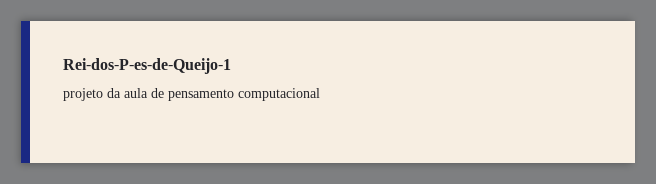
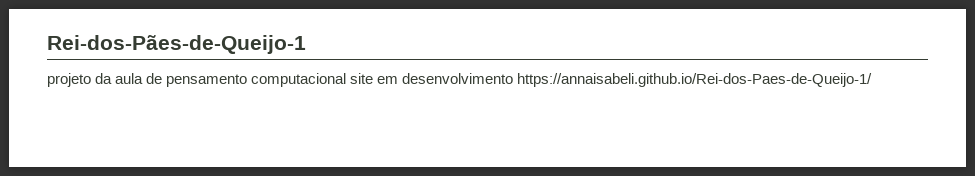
- Rei-dos-P-es-de-Queijo-1
+ Rei-dos-Pães-de-Queijo-1
- projeto da aula de pensamento computacional
+ projeto da aula de pensamento computacional site em desenvolvimento https://annaisabeli.github.io/Rei-dos-Paes-de-Queijo-1/

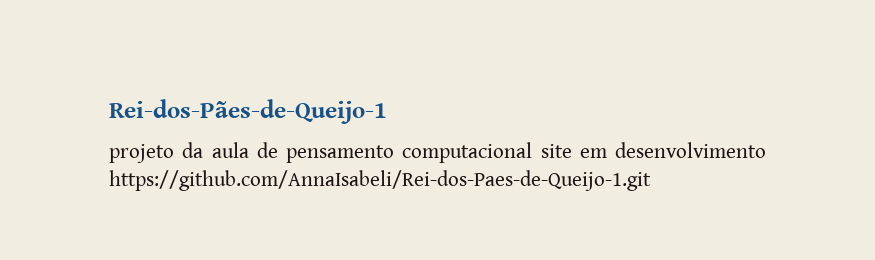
- projeto da aula de pensamento computacional site em desenvolvimento https://annaisabeli.github.io/Rei-dos-Paes-de-Queijo-1/
+ projeto da aula de pensamento computacional site em desenvolvimento https://github.com/AnnaIsabeli/Rei-dos-Paes-de-Queijo-1.git

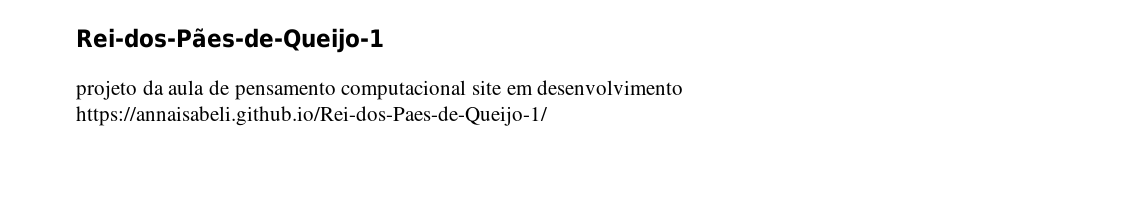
- projeto da aula de pensamento computacional site em desenvolvimento https://github.com/AnnaIsabeli/Rei-dos-Paes-de-Queijo-1.git
+ projeto da aula de pensamento computacional site em desenvolvimento https://annaisabeli.github.io/Rei-dos-Paes-de-Queijo-1/

